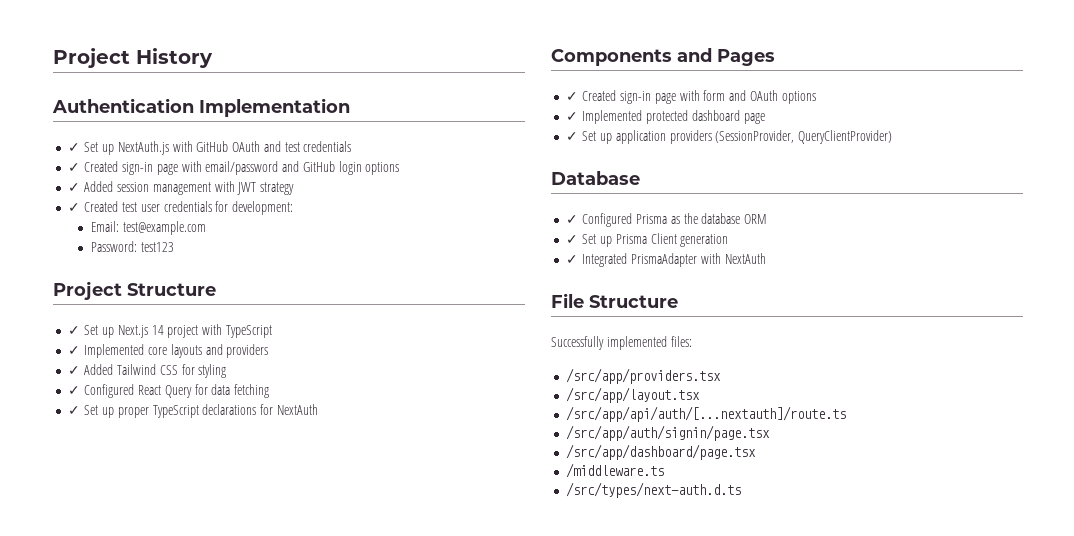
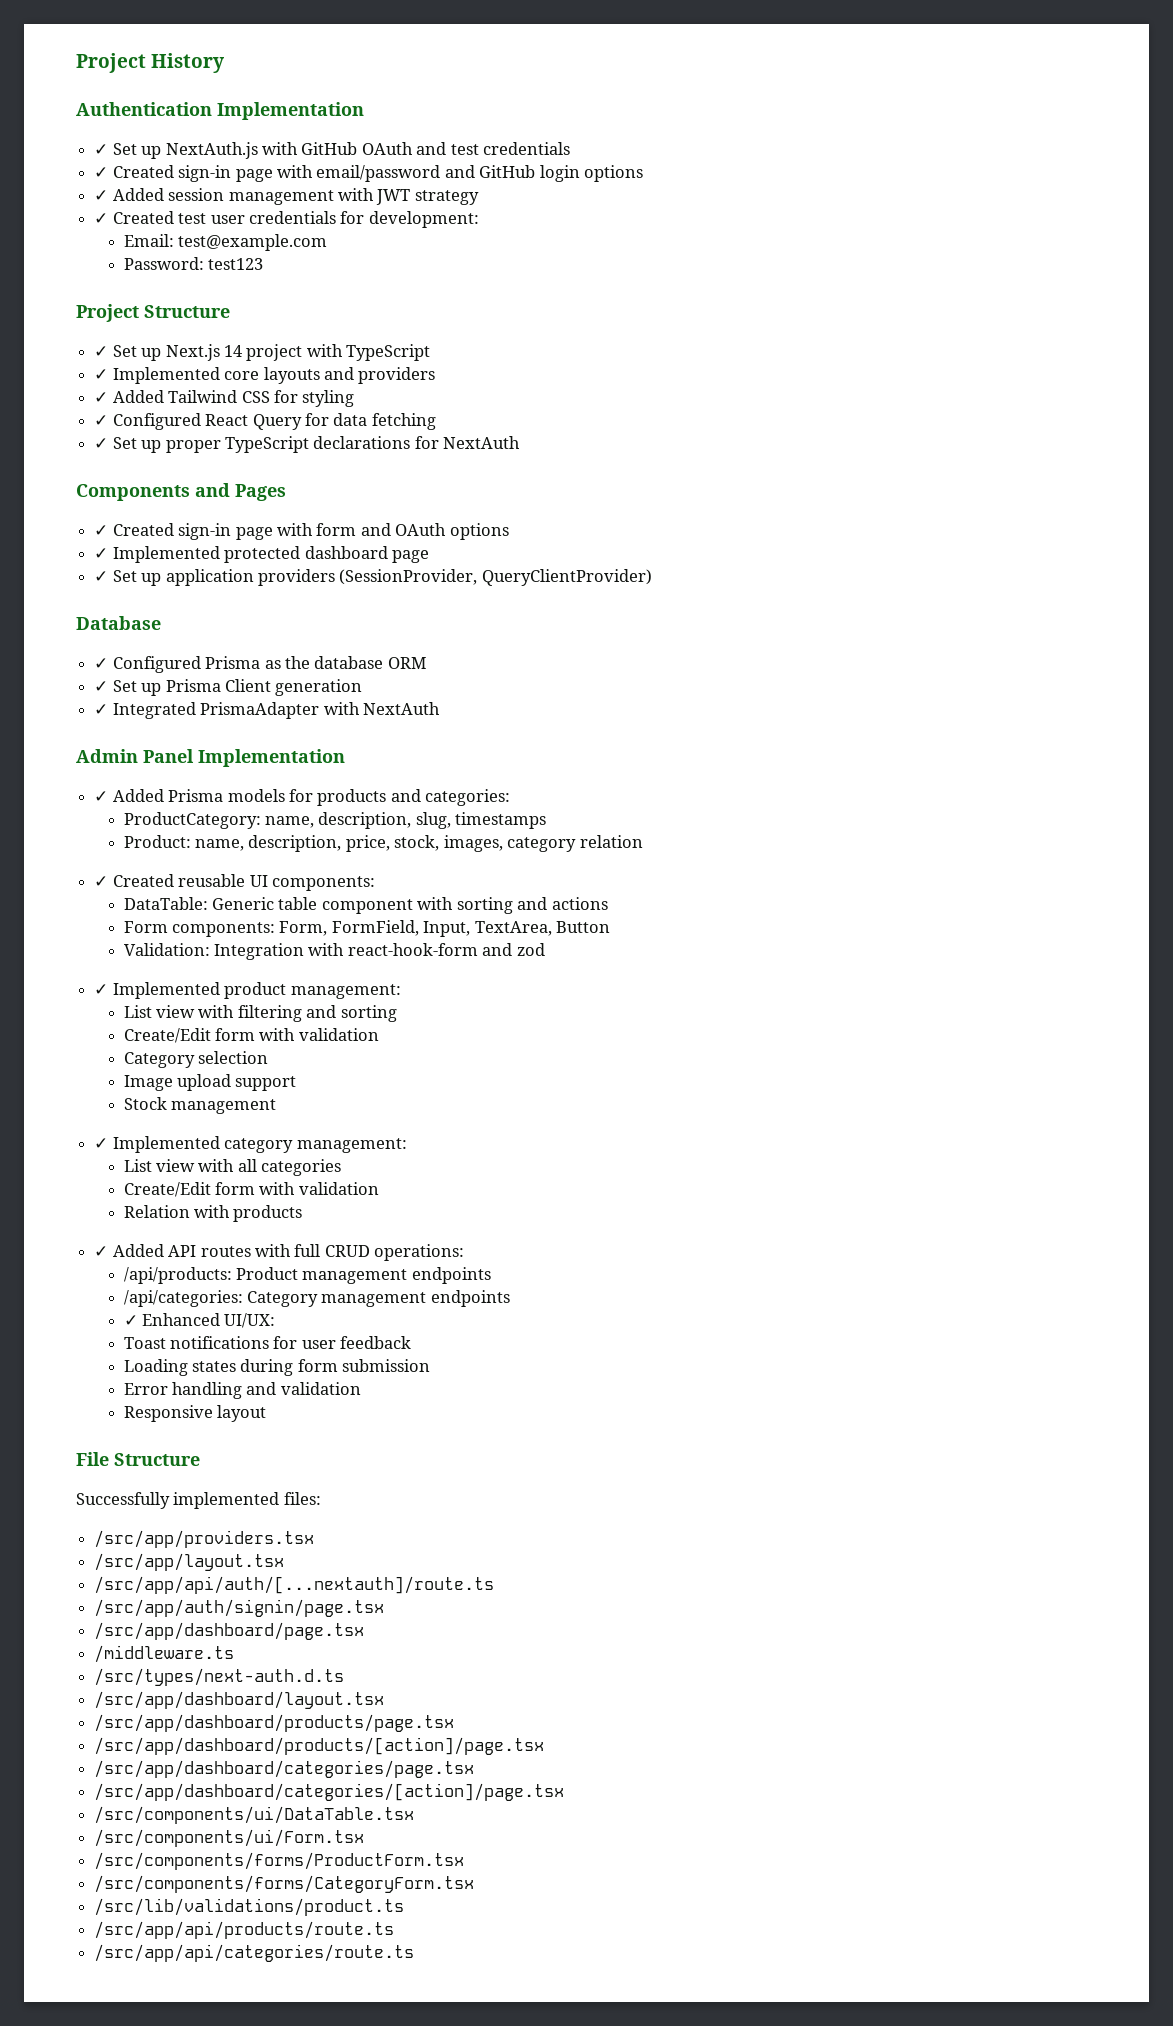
+ Admin Panel Implementation
+ ✓ Added Prisma models for products and categories:
+ ProductCategory: name, description, slug, timestamps
+ Product: name, description, price, stock, images, category relation
+ ✓ Created reusable UI components:
+ DataTable: Generic table component with sorting and actions
+ Form components: Form, FormField, Input, TextArea, Button
+ Validation: Integration with react-hook-form and zod
+ ✓ Implemented product management:
+ List view with filtering and sorting
+ Create/Edit form with validation
+ Category selection
+ Image upload support
+ Stock management
+ ✓ Implemented category management:
+ List view with all categories
+ Create/Edit form with validation
+ Relation with products
+ ✓ Added API routes with full CRUD operations:
+ /api/products: Product management endpoints
+ /api/categories: Category management endpoints
+ ✓ Enhanced UI/UX:
+ Toast notifications for user feedback
+ Loading states during form submission
+ Error handling and validation
+ Responsive layout
+ /src/app/dashboard/layout.tsx
+ /src/app/dashboard/products/page.tsx
+ /src/app/dashboard/products/[action]/page.tsx
+ /src/app/dashboard/categories/page.tsx
+ /src/app/dashboard/categories/[action]/page.tsx
+ /src/components/ui/DataTable.tsx
+ /src/components/ui/Form.tsx
+ /src/components/forms/ProductForm.tsx
+ /src/components/forms/CategoryForm.tsx
+ /src/lib/validations/product.ts
+ /src/app/api/products/route.ts
+ /src/app/api/categories/route.ts

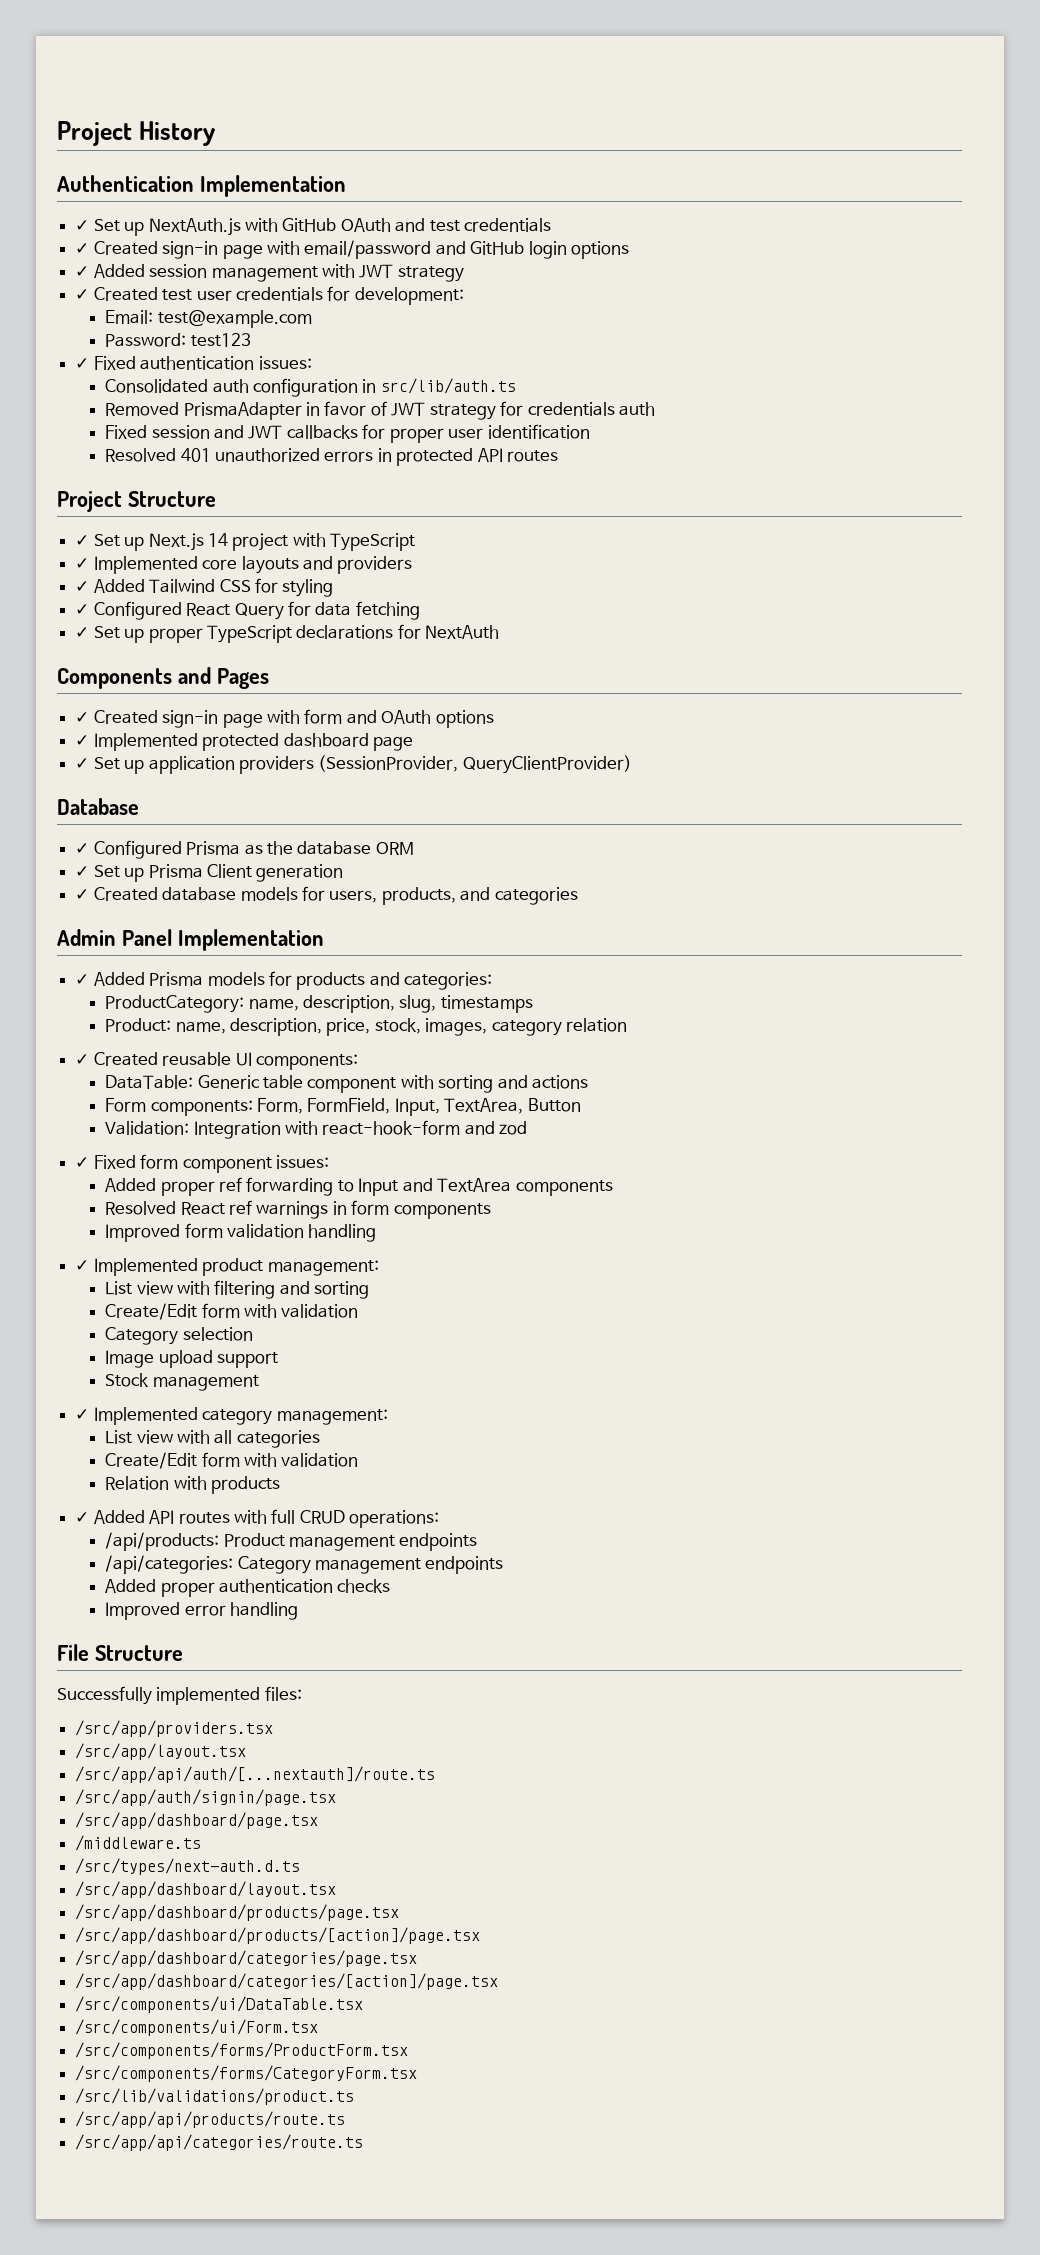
+ ✓ Fixed authentication issues:
+ Consolidated auth configuration in src/lib/auth.ts
+ Removed PrismaAdapter in favor of JWT strategy for credentials auth
+ Fixed session and JWT callbacks for proper user identification
+ Resolved 401 unauthorized errors in protected API routes
- ✓ Integrated PrismaAdapter with NextAuth
+ ✓ Created database models for users, products, and categories
+ ✓ Fixed form component issues:
+ Added proper ref forwarding to Input and TextArea components
+ Resolved React ref warnings in form components
+ Improved form validation handling
- ✓ Enhanced UI/UX:
- Toast notifications for user feedback
- Loading states during form submission
- Error handling and validation
- Responsive layout
+ Added proper authentication checks
+ Improved error handling

